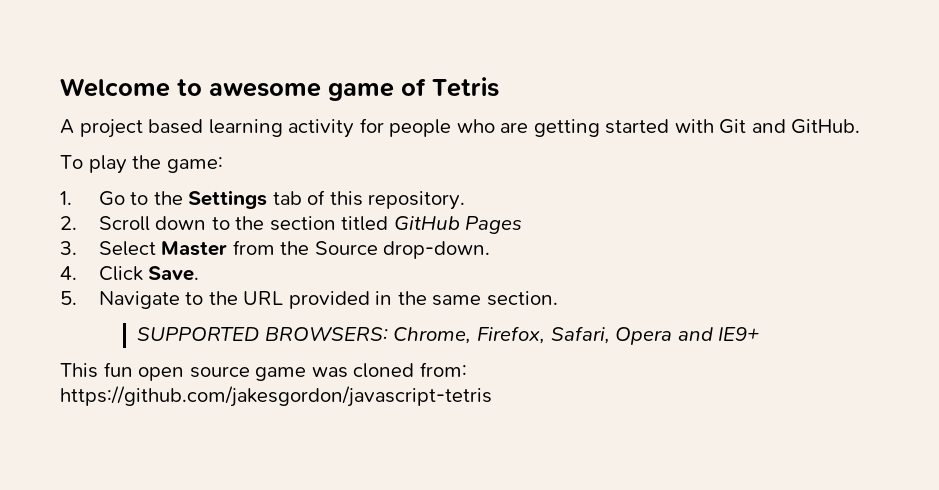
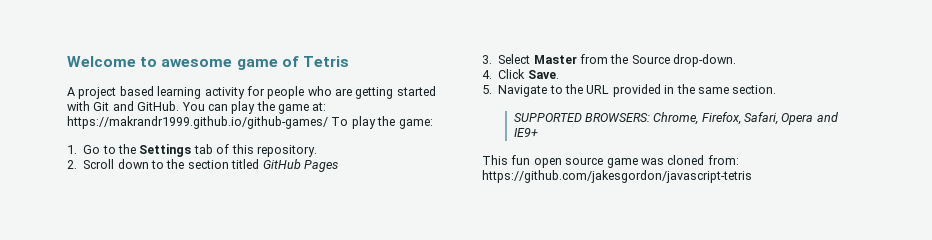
- A project based learning activity for people who are getting started with Git and GitHub.
- To play the game:
+ A project based learning activity for people who are getting started with Git and GitHub. You can play the game at: https://makrandr1999.github.io/github-games/ To play the game:

